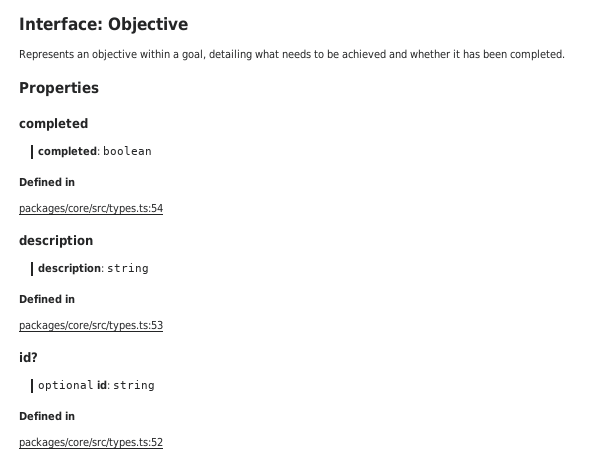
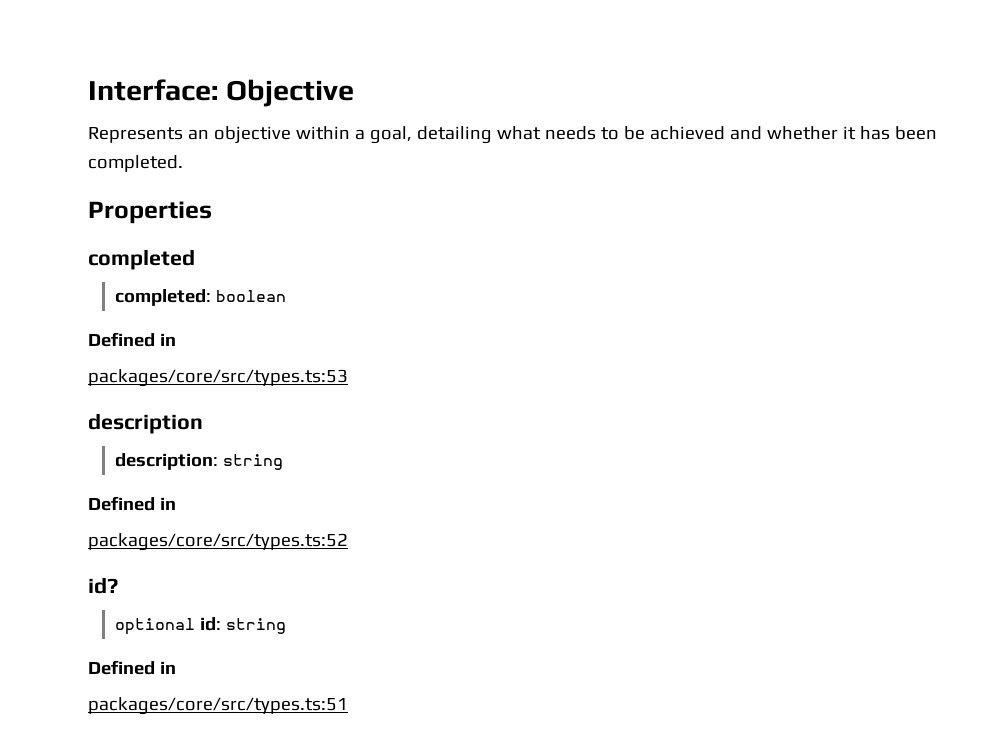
- packages/core/src/types.ts:54
+ packages/core/src/types.ts:53
- packages/core/src/types.ts:53
+ packages/core/src/types.ts:52
- packages/core/src/types.ts:52
+ packages/core/src/types.ts:51

